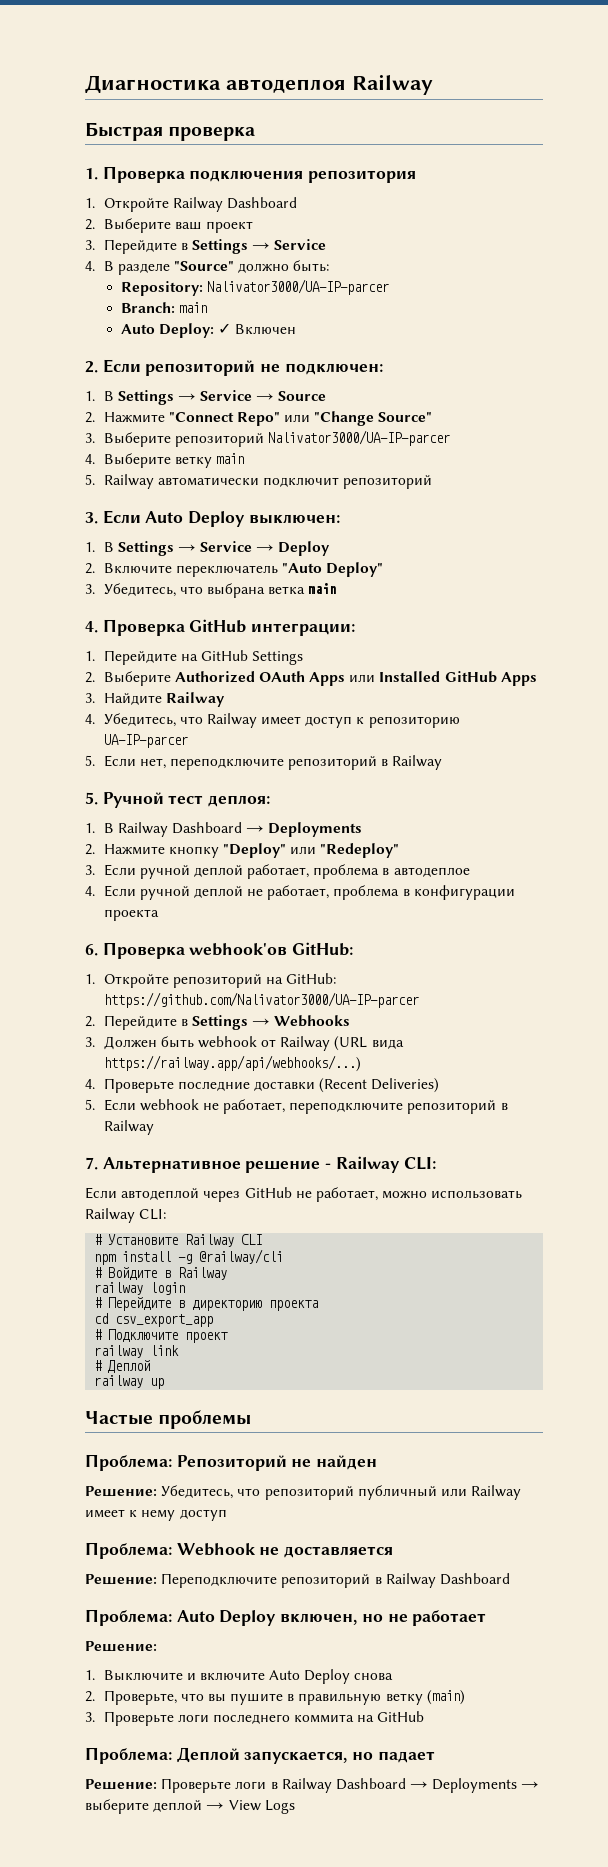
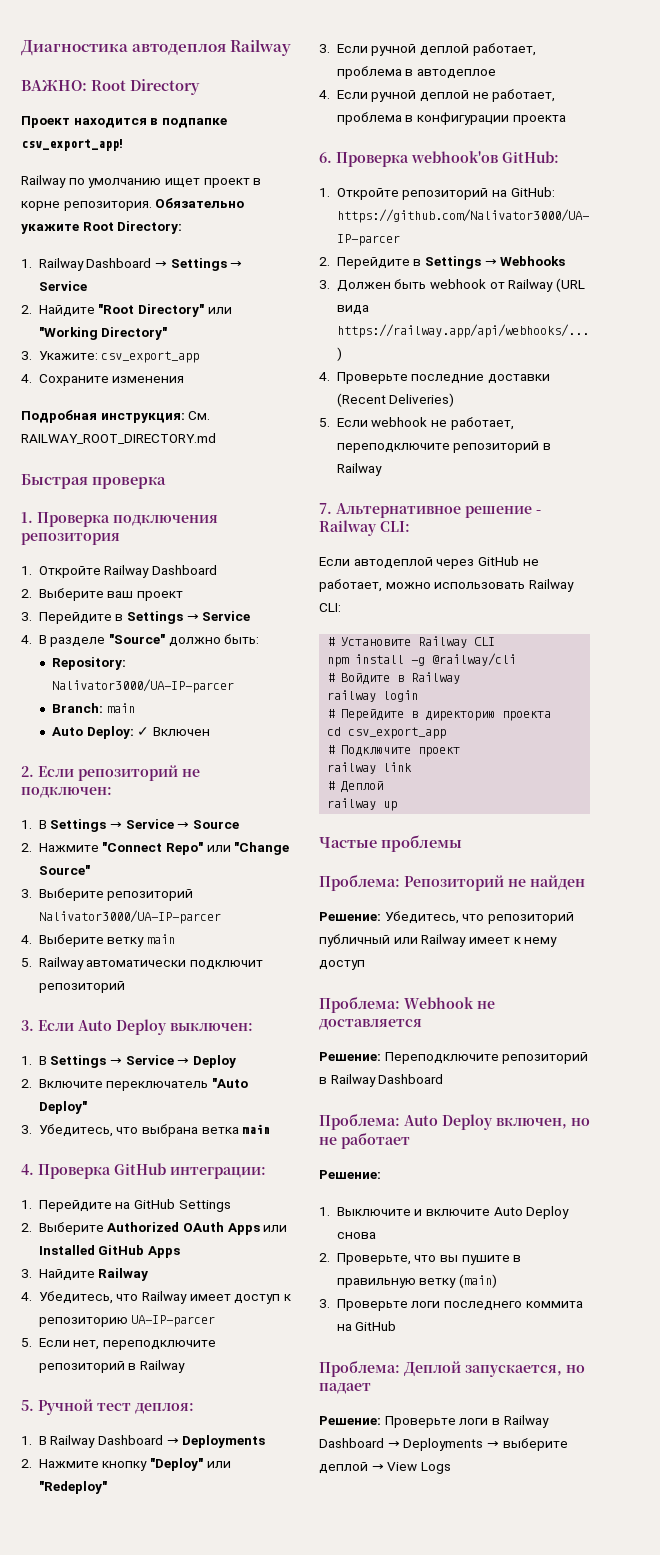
+ ВАЖНО: Root Directory
+ Проект находится в подпапке csv_export_app!
+ Railway по умолчанию ищет проект в корне репозитория. Обязательно укажите Root Directory:
+ 1. Railway Dashboard → Settings → Service
+ 2. Найдите "Root Directory" или "Working Directory"
+ 3. Укажите: csv_export_app
+ 4. Сохраните изменения
+ Подробная инструкция: См. RAILWAY_ROOT_DIRECTORY.md

